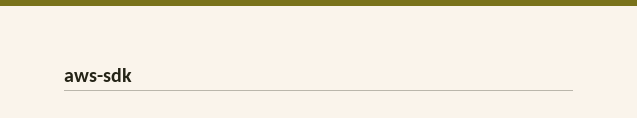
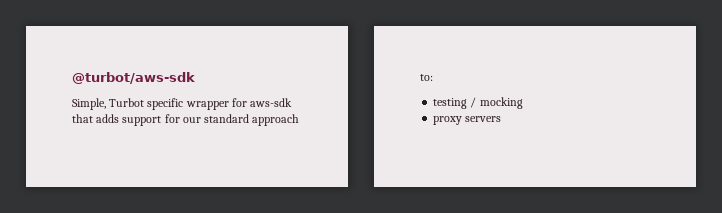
- aws-sdk
+ @turbot/aws-sdk
+ Simple, Turbot specific wrapper for aws-sdk that adds support for our standard approach to:
+ testing / mocking
+ proxy servers

